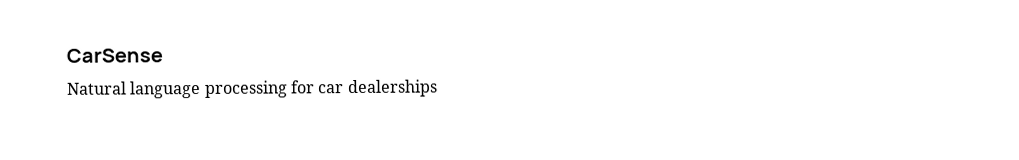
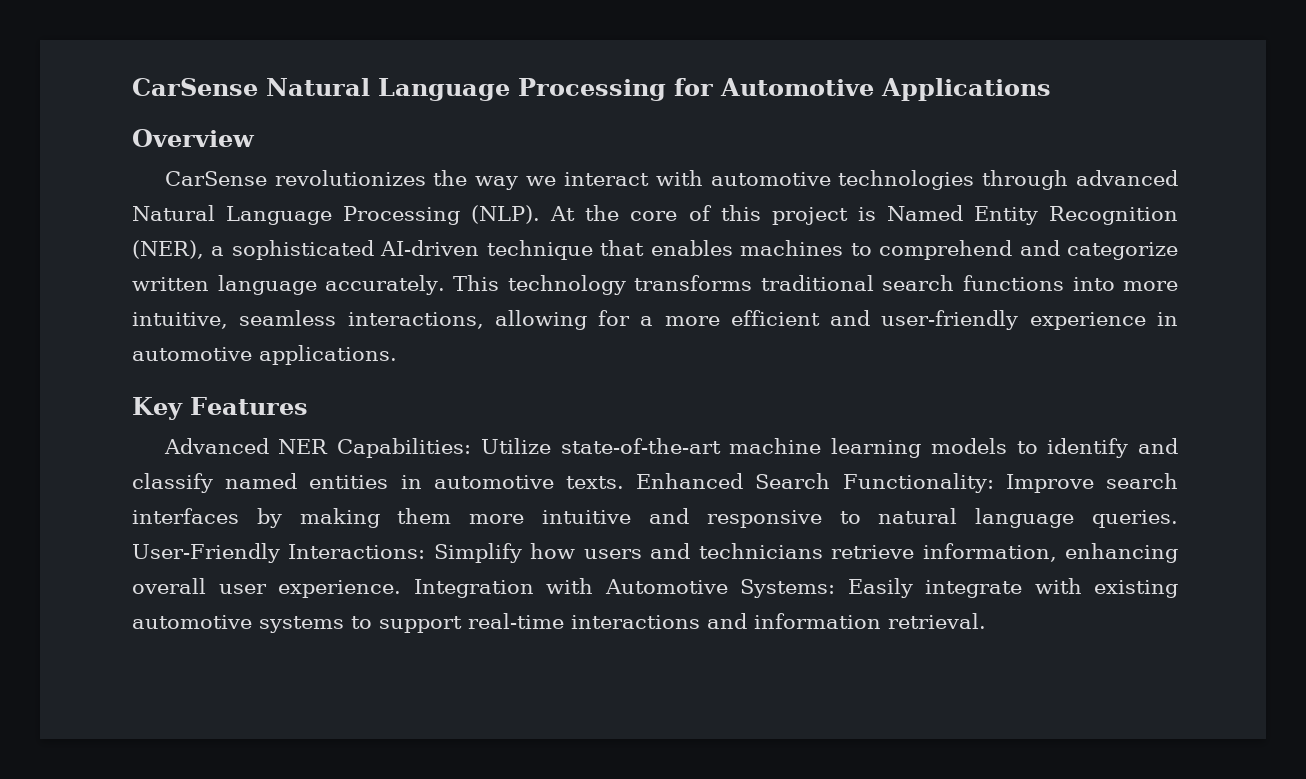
- CarSense
- Natural language processing for car dealerships
+ CarSense Natural Language Processing for Automotive Applications
+ Overview
+ CarSense revolutionizes the way we interact with automotive technologies through advanced Natural Language Processing (NLP). At the core of this project is Named Entity Recognition (NER), a sophisticated AI-driven technique that enables machines to comprehend and categorize written language accurately. This technology transforms traditional search functions into more intuitive, seamless interactions, allowing for a more efficient and user-friendly experience in automotive applications.
+ Key Features
+ Advanced NER Capabilities: Utilize state-of-the-art machine learning models to identify and classify named entities in automotive texts. Enhanced Search Functionality: Improve search interfaces by making them more intuitive and responsive to natural language queries. User-Friendly Interactions: Simplify how users and technicians retrieve information, enhancing overall user experience. Integration with Automotive Systems: Easily integrate with existing automotive systems to support real-time interactions and information retrieval.

